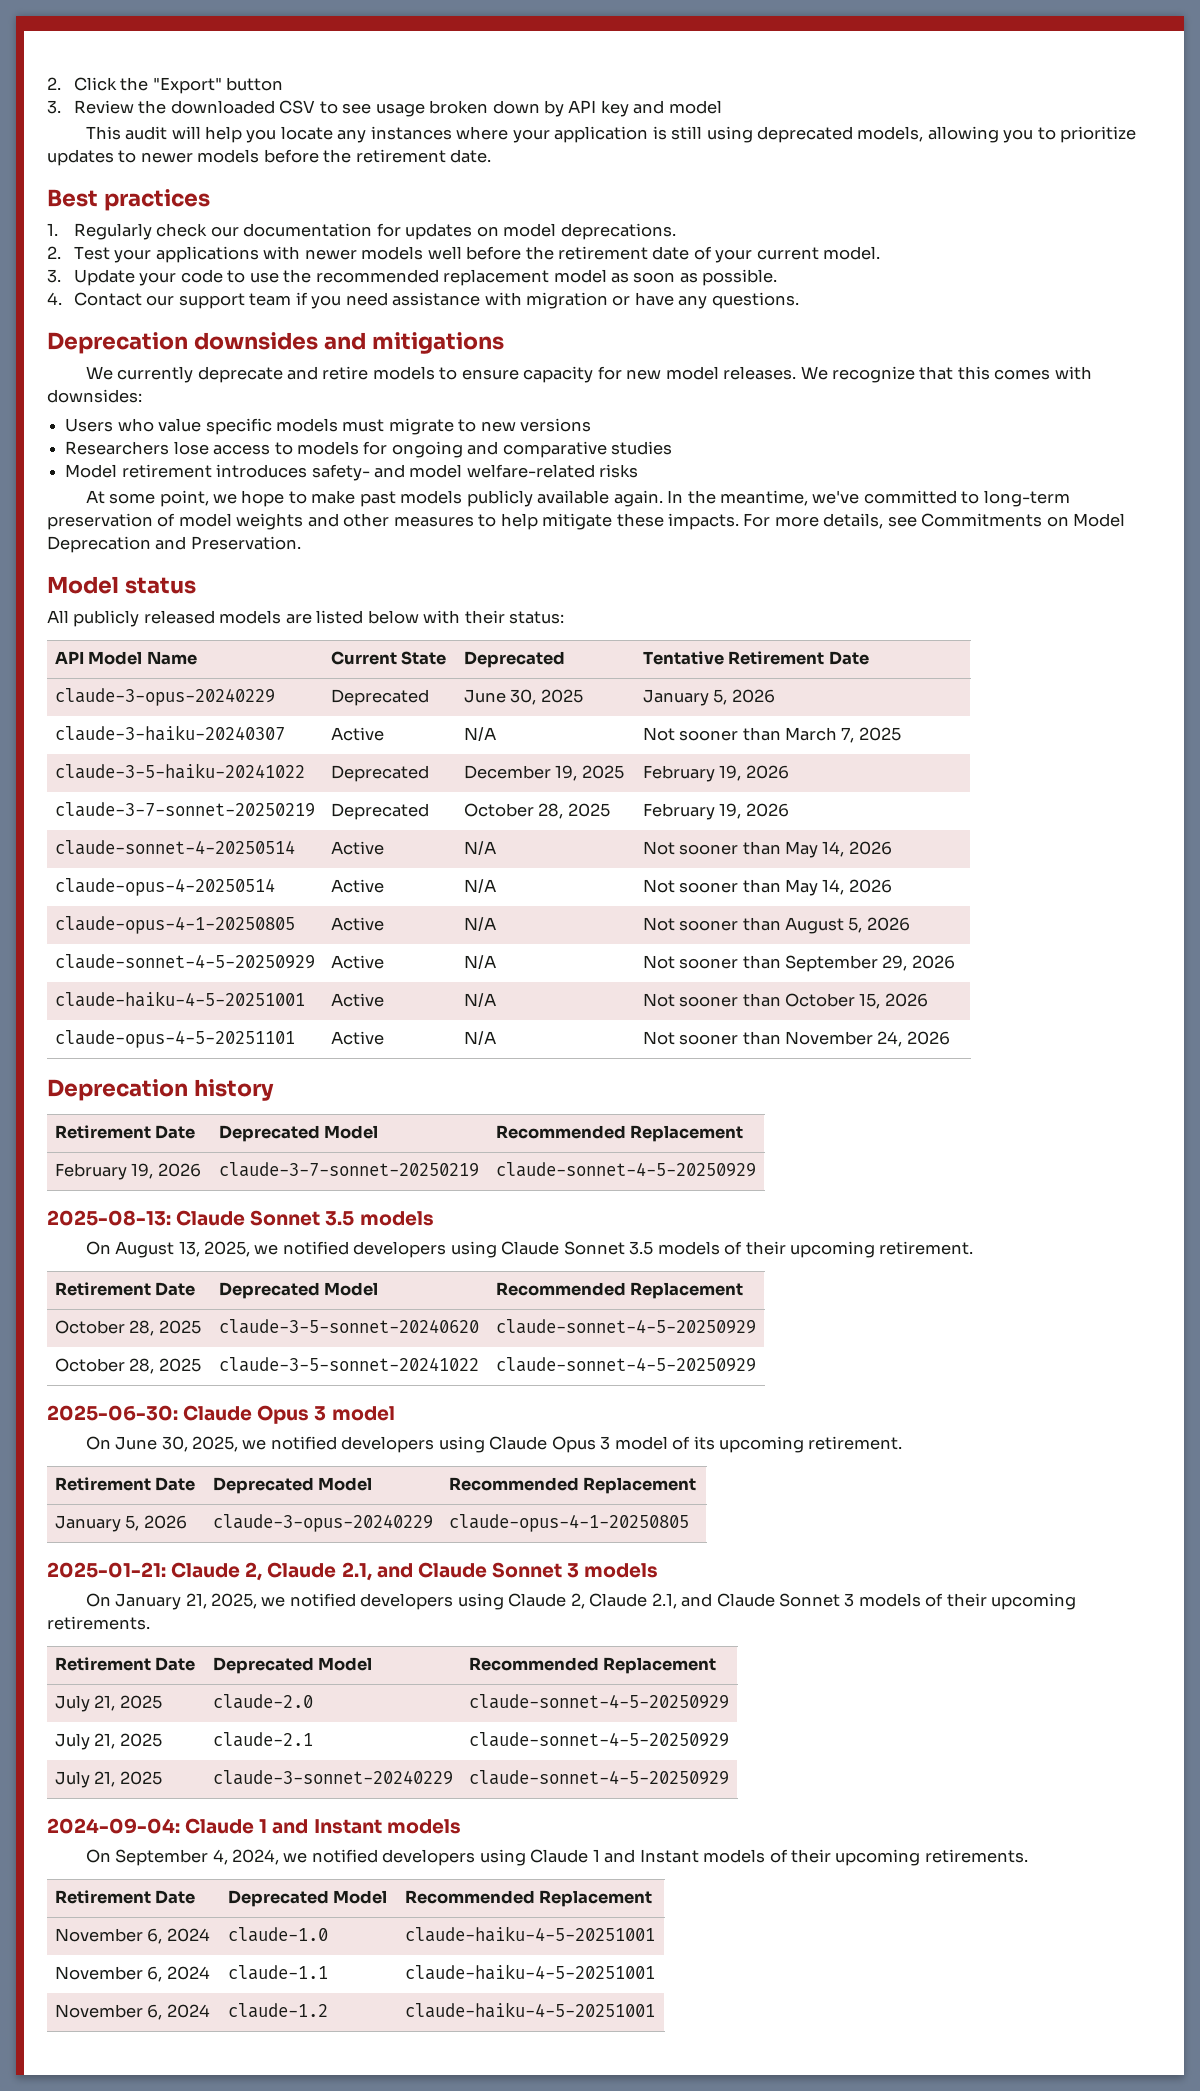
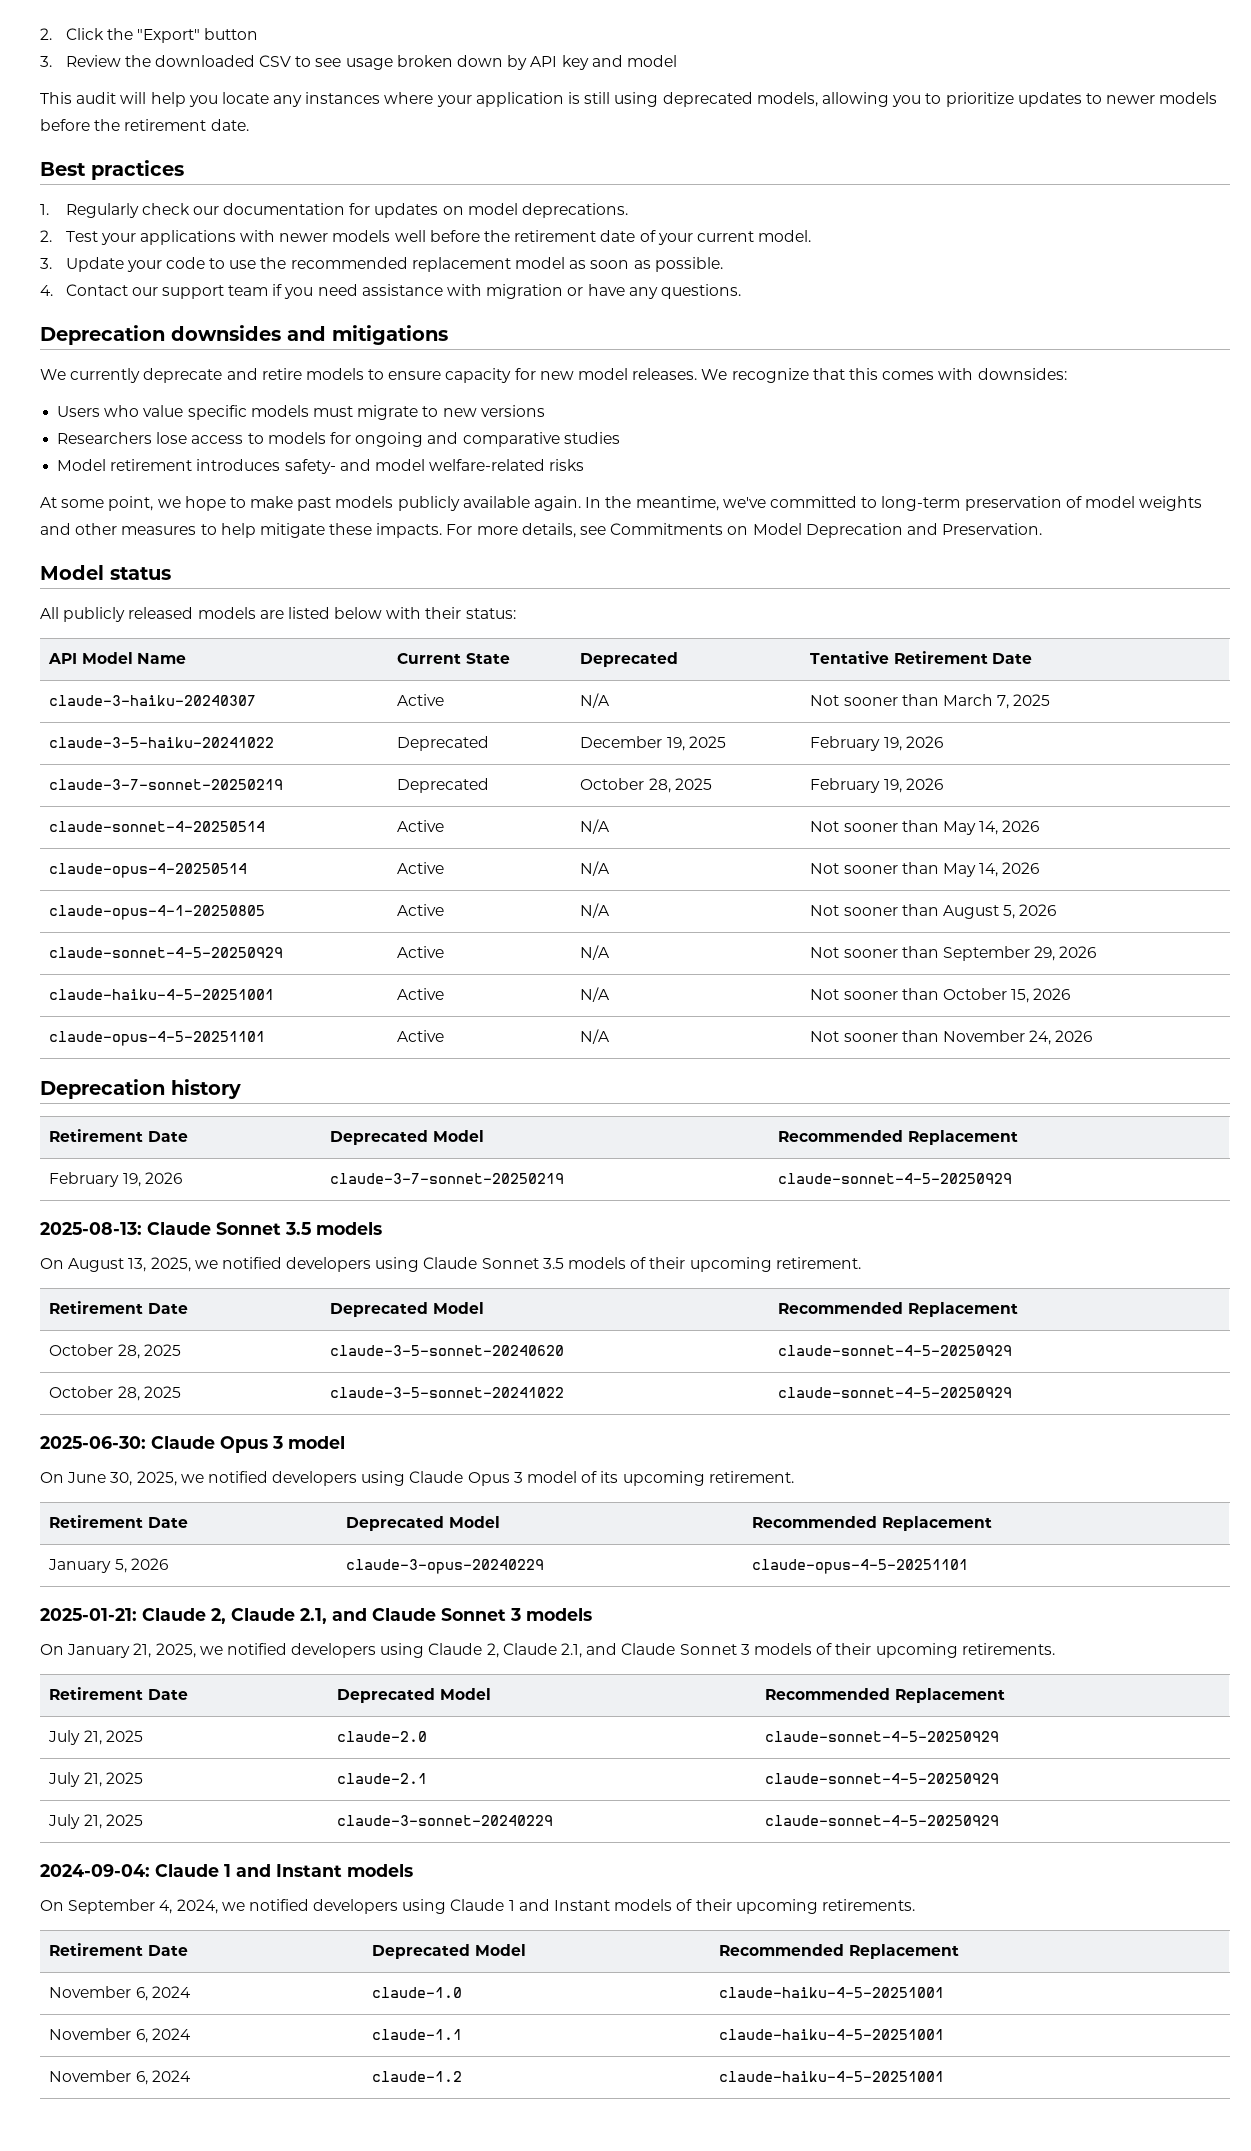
- claude-3-opus-20240229 | Deprecated | June 30, 2025 | January 5, 2026
- January 5, 2026 | claude-3-opus-20240229 | claude-opus-4-1-20250805
+ January 5, 2026 | claude-3-opus-20240229 | claude-opus-4-5-20251101

